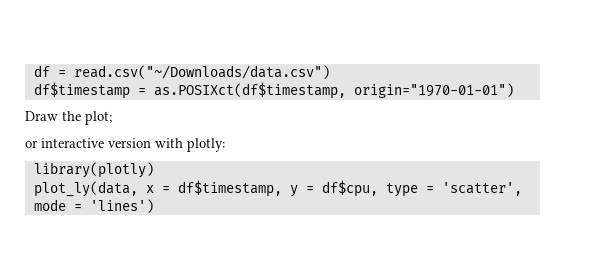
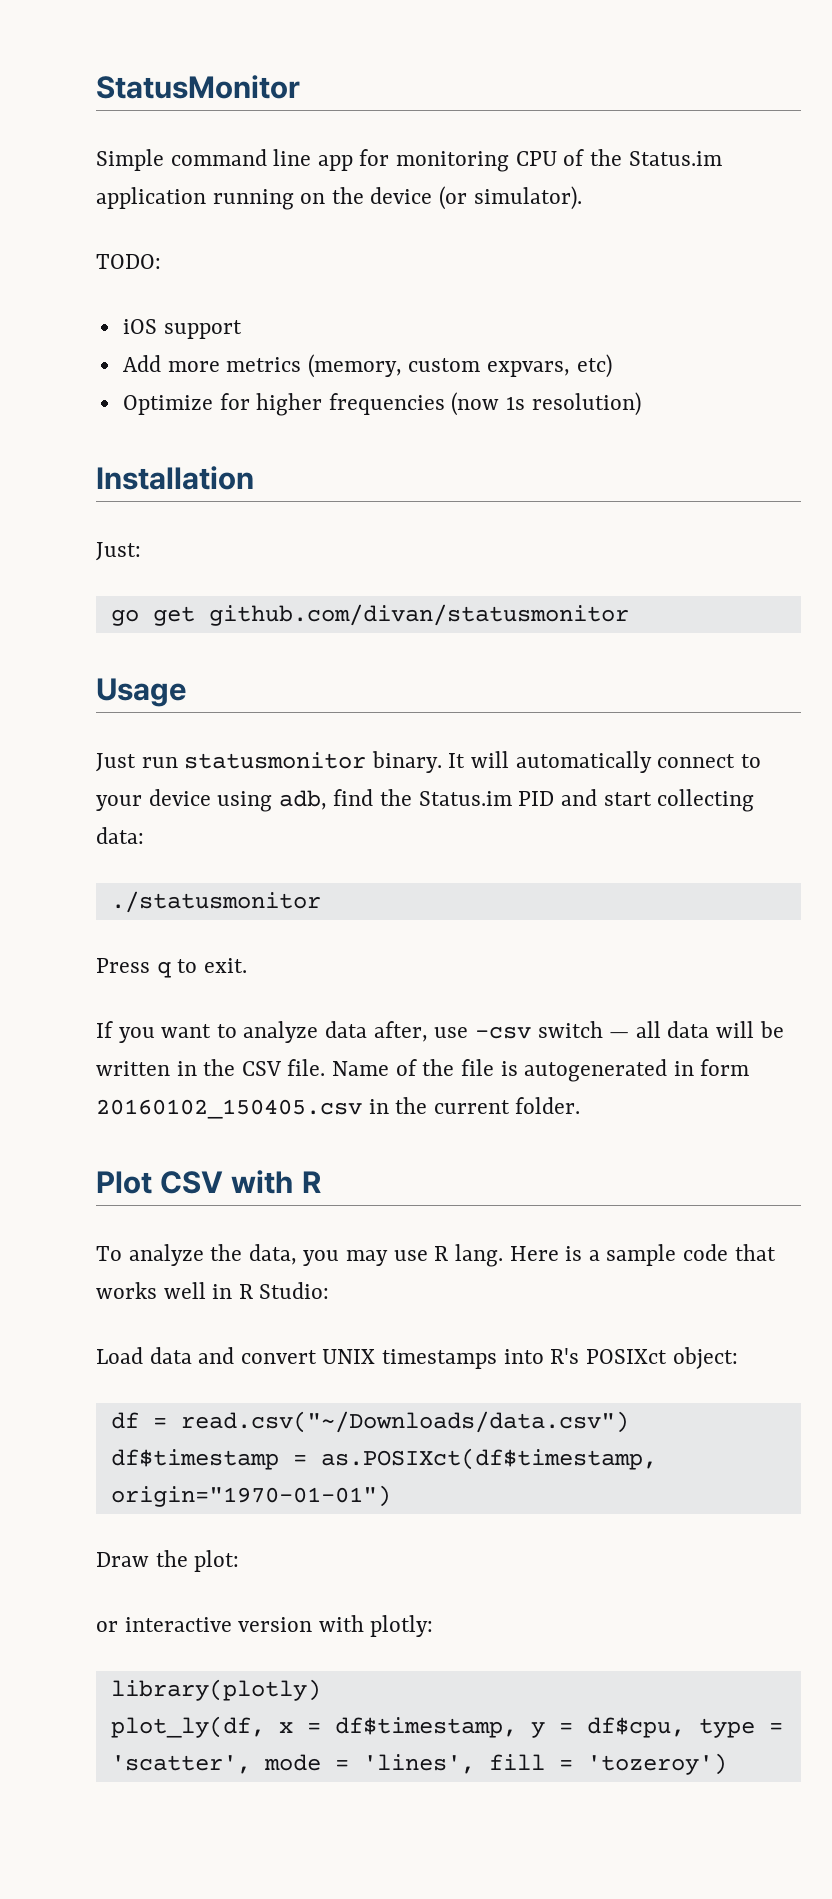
+ StatusMonitor
+ Simple command line app for monitoring CPU of the Status.im application running on the device (or simulator).
+ TODO:
+ iOS support
+ Add more metrics (memory, custom expvars, etc)
+ Optimize for higher frequencies (now 1s resolution)
+ Installation
+ Just:
+ go get github.com/divan/statusmonitor
+ Usage
+ Just run statusmonitor binary. It will automatically connect to your device using adb, find the Status.im PID and start collecting data:
+ ./statusmonitor
+ Press q to exit.
+ If you want to analyze data after, use -csv switch — all data will be written in the CSV file. Name of the file is autogenerated in form 20160102_150405.csv in the current folder.
+ Plot CSV with R
+ To analyze the data, you may use R lang. Here is a sample code that works well in R Studio:
+ Load data and convert UNIX timestamps into R's POSIXct object:
- Draw the plot;
+ Draw the plot:
- plot_ly(data, x = df$timestamp, y = df$cpu, type = 'scatter', mode = 'lines')
+ plot_ly(df, x = df$timestamp, y = df$cpu, type = 'scatter', mode = 'lines', fill = 'tozeroy')

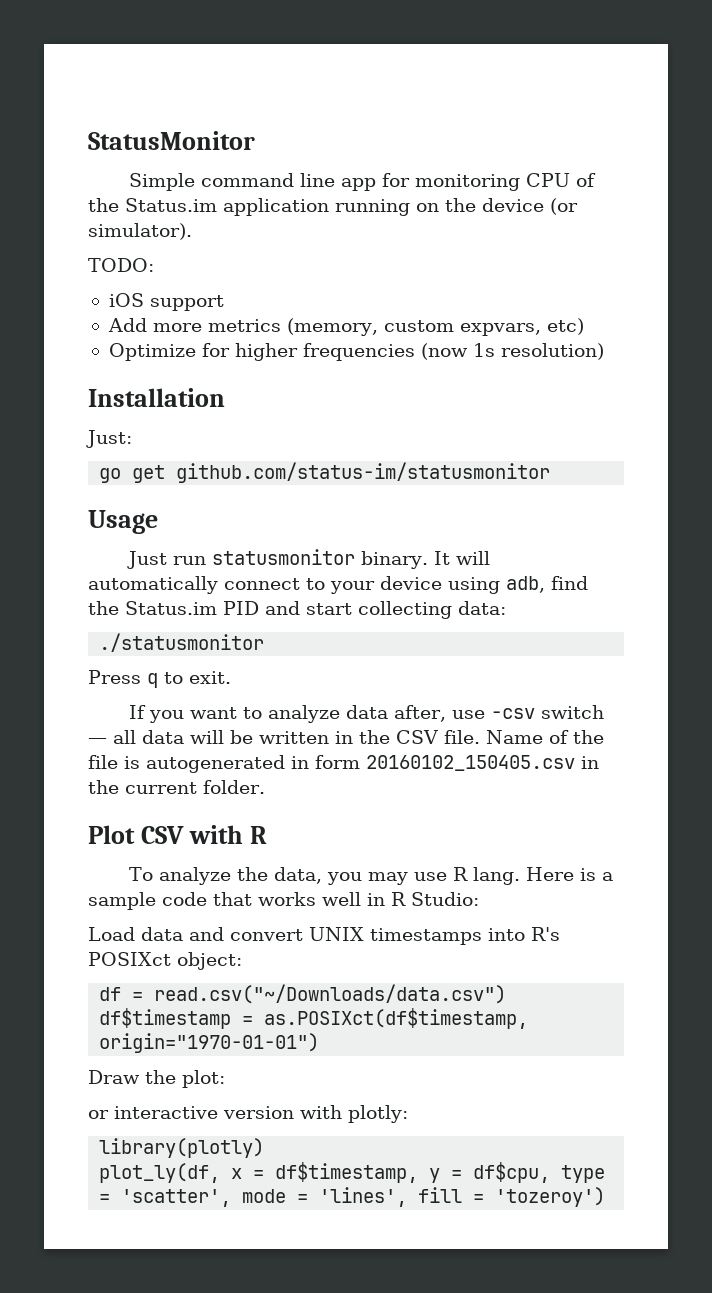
- go get github.com/divan/statusmonitor
+ go get github.com/status-im/statusmonitor

